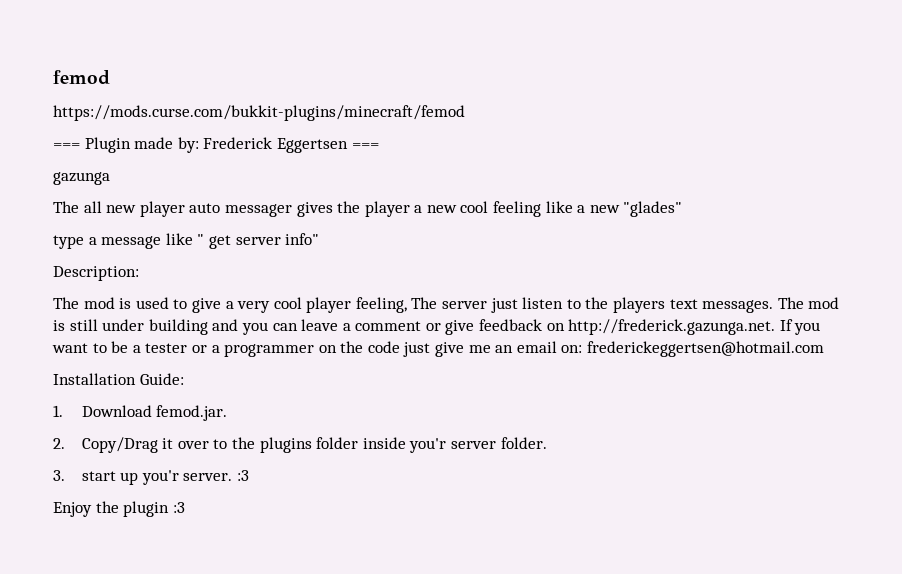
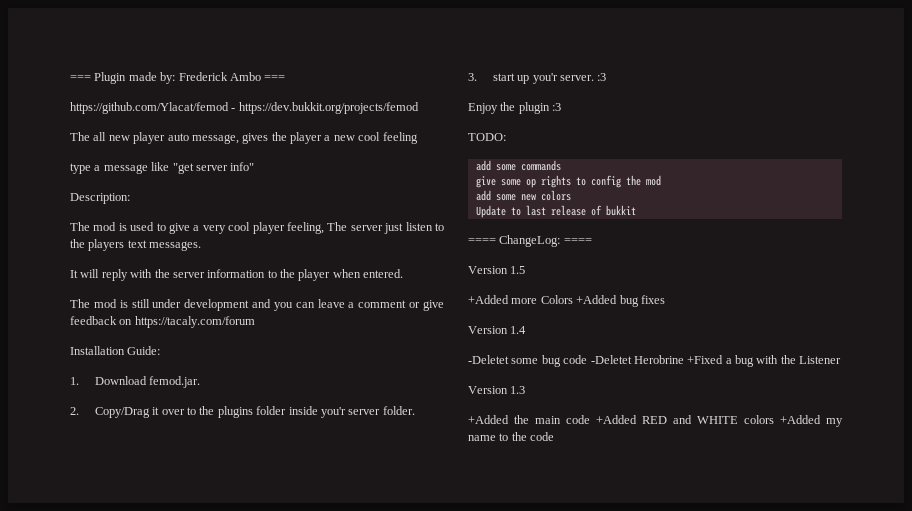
- femod
- https://mods.curse.com/bukkit-plugins/minecraft/femod
- === Plugin made by: Frederick Eggertsen ===
+ === Plugin made by: Frederick Ambo ===
- gazunga
+ https://github.com/Ylacat/femod - https://dev.bukkit.org/projects/femod
- The all new player auto messager gives the player a new cool feeling like a new "glades"
+ The all new player auto message, gives the player a new cool feeling
- type a message like " get server info"
+ type a message like "get server info"
- The mod is used to give a very cool player feeling, The server just listen to the players text messages. The mod is still under building and you can leave a comment or give feedback on http://frederick.gazunga.net. If you want to be a tester or a programmer on the code just give me an email on: frederickeggertsen@hotmail.com
+ The mod is used to give a very cool player feeling, The server just listen to the players text messages.
+ It will reply with the server information to the player when entered.
+ The mod is still under development and you can leave a comment or give feedback on https://tacaly.com/forum
+ TODO:
+ add some commands
+ give some op rights to config the mod
+ add some new colors
+ Update to last release of bukkit
+ ==== ChangeLog: ====
+ Version 1.5
+ +Added more Colors +Added bug fixes
+ Version 1.4
+ -Deletet some bug code -Deletet Herobrine +Fixed a bug with the Listener
+ Version 1.3
+ +Added the main code +Added RED and WHITE colors +Added my name to the code

